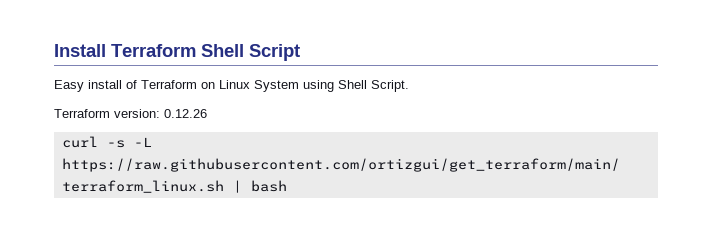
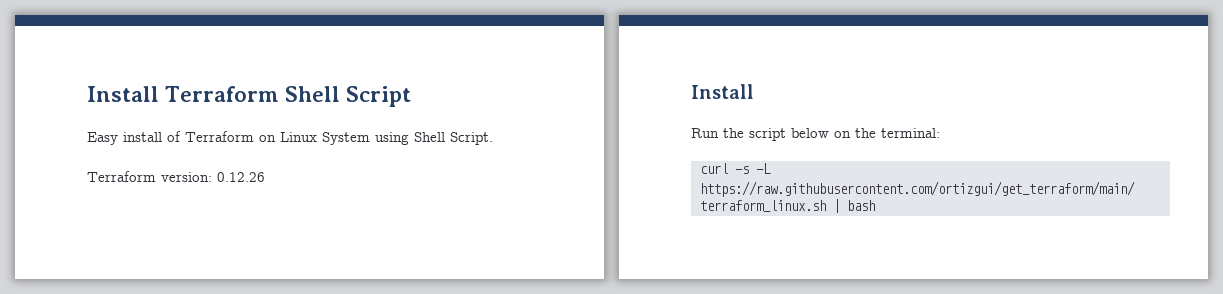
  Terraform version: 0.12.26
+ Install
+ Run the script below on the terminal:

